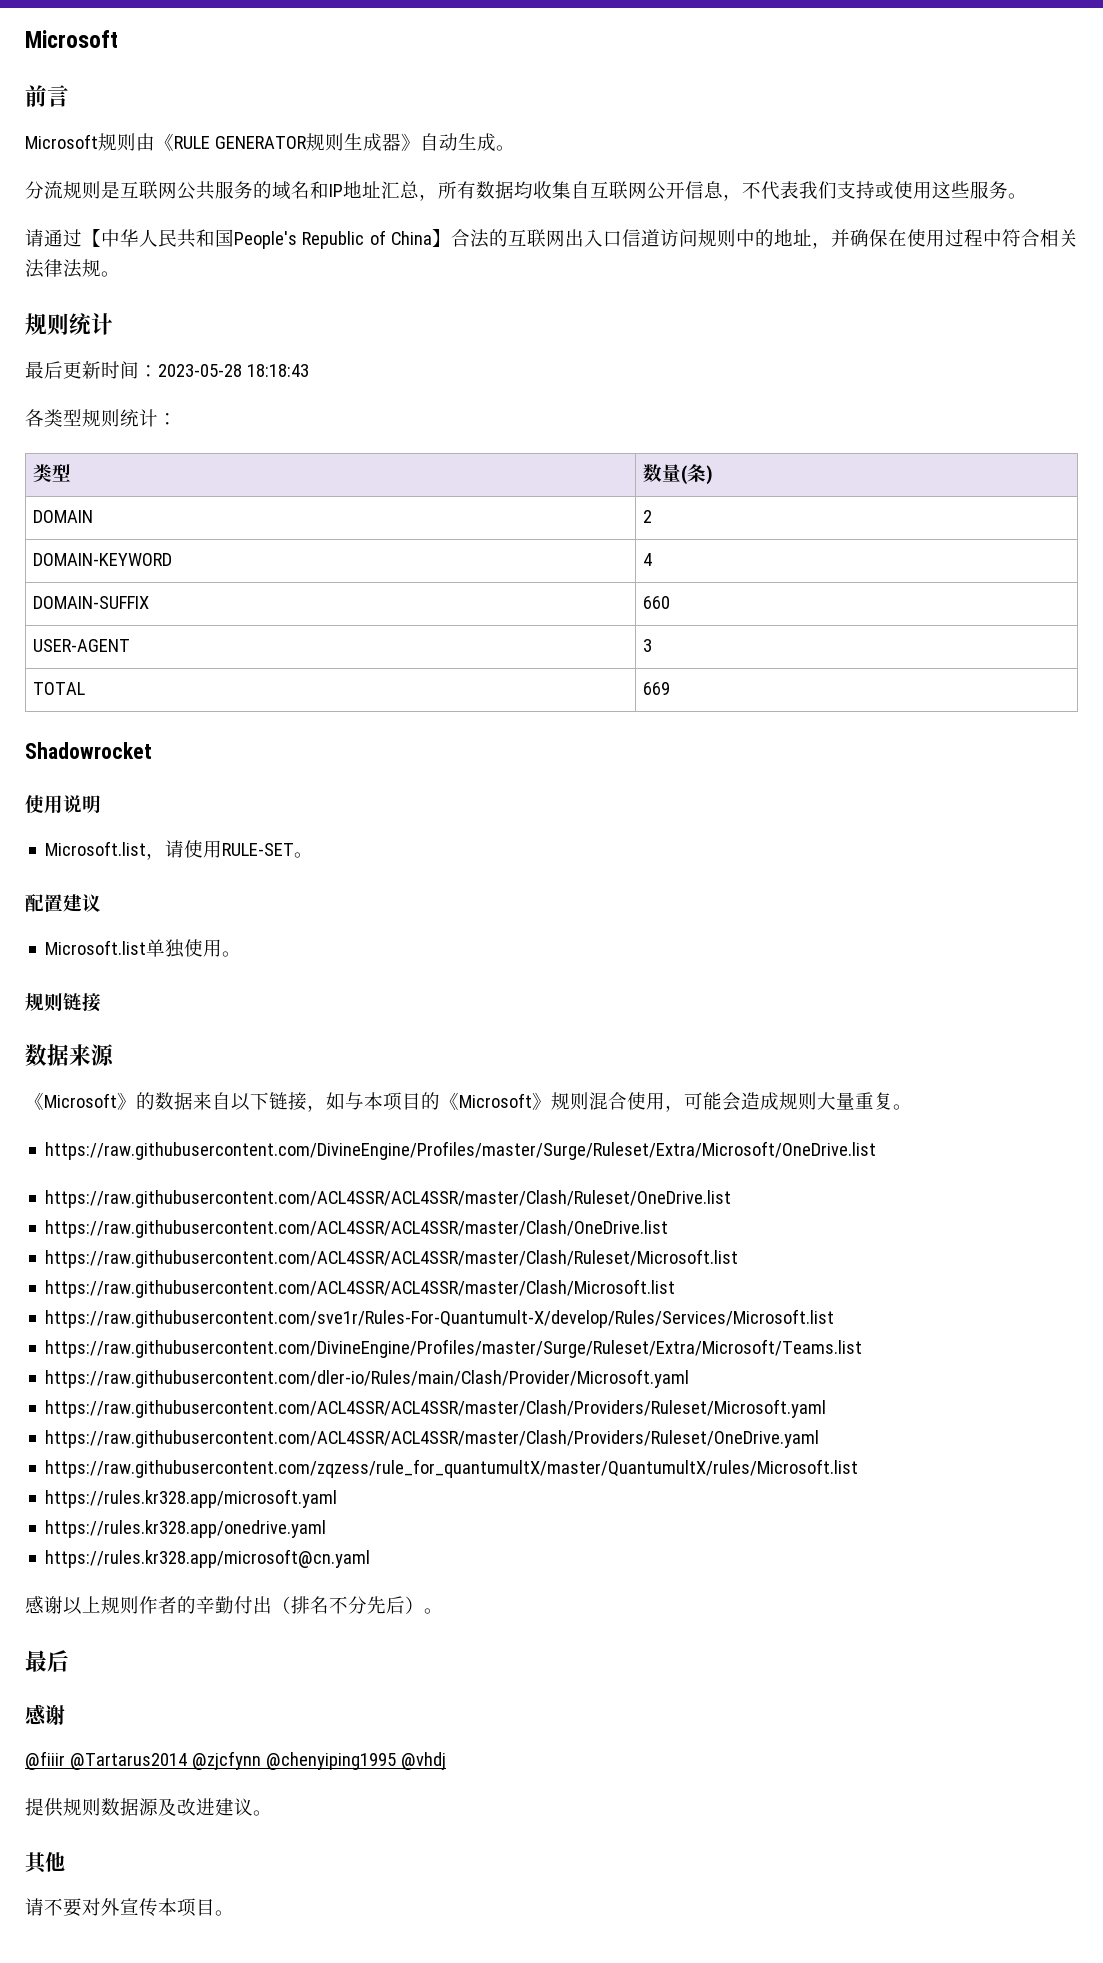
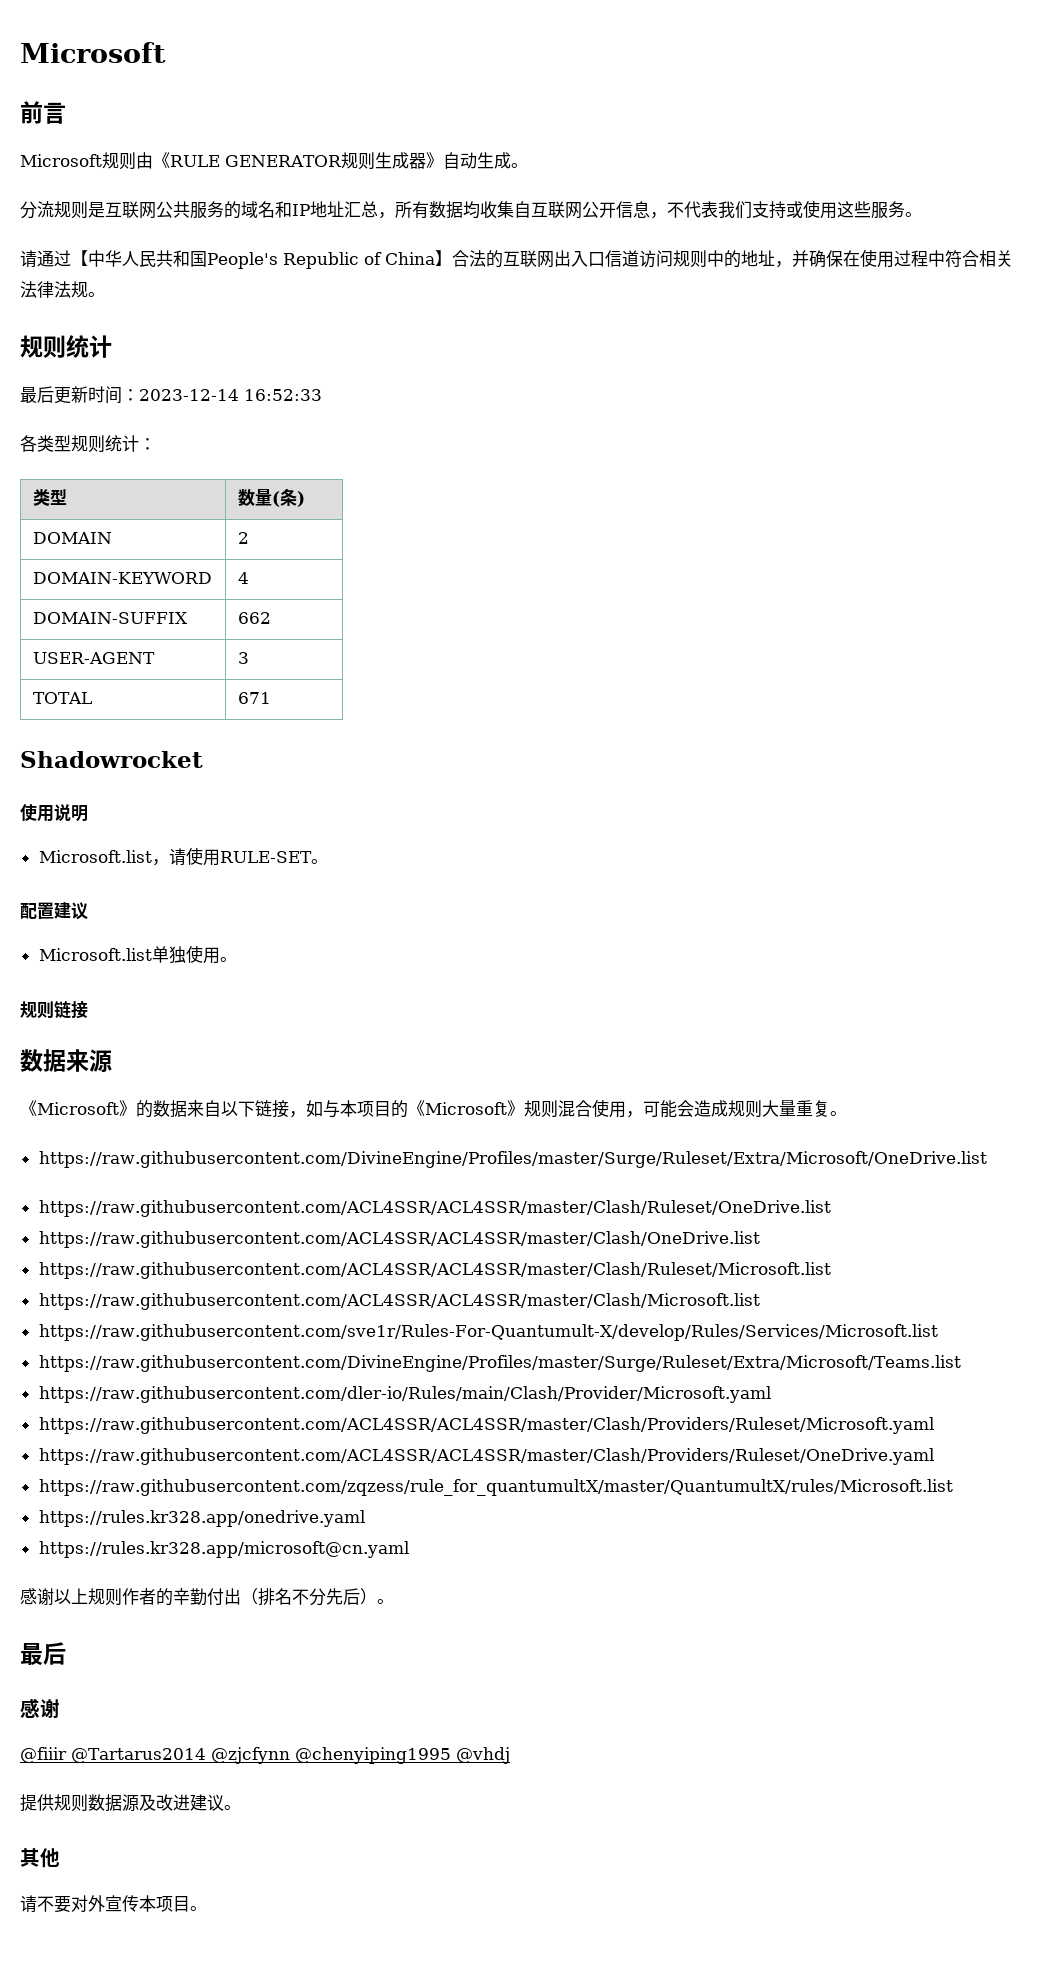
- 最后更新时间：2023-05-28 18:18:43
+ 最后更新时间：2023-12-14 16:52:33
- DOMAIN-SUFFIX | 660
+ DOMAIN-SUFFIX | 662
- TOTAL | 669
+ TOTAL | 671
- https://rules.kr328.app/microsoft.yaml

